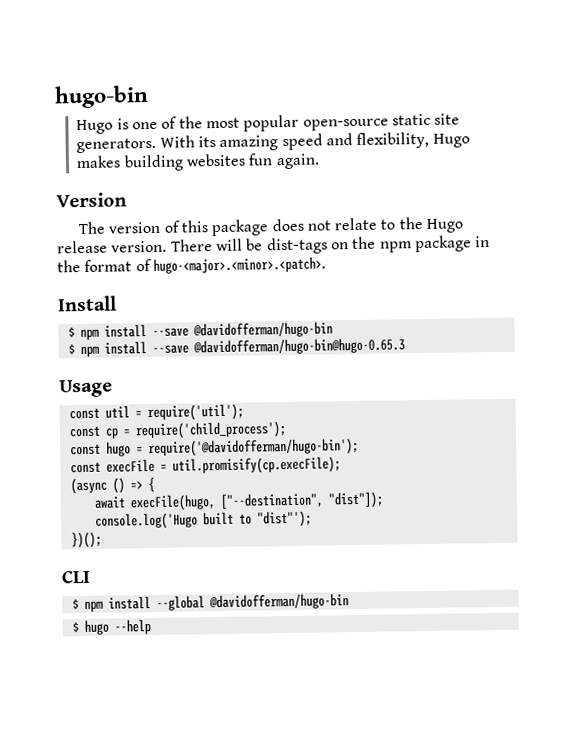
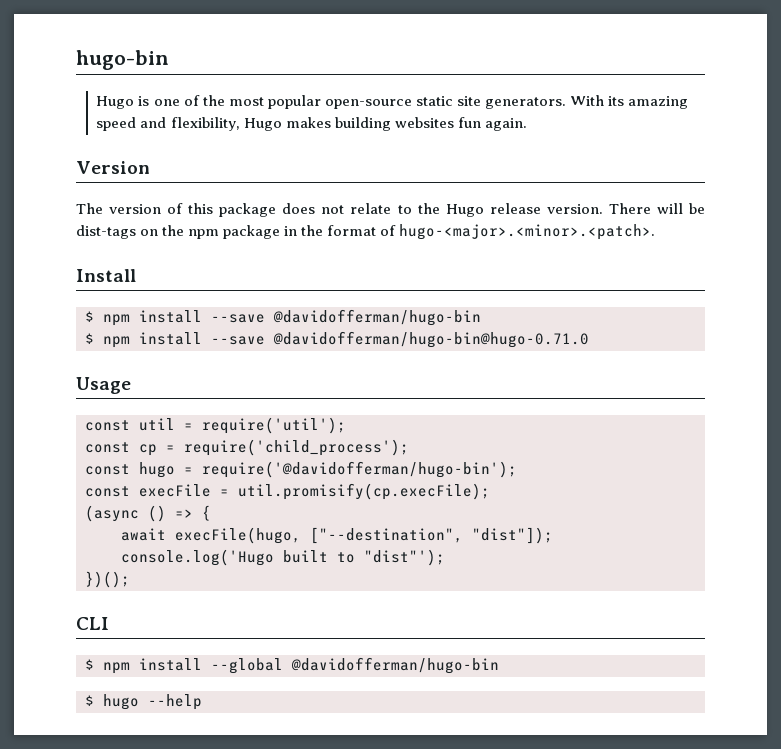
- $ npm install --save @davidofferman/hugo-bin@hugo-0.65.3
+ $ npm install --save @davidofferman/hugo-bin@hugo-0.71.0

